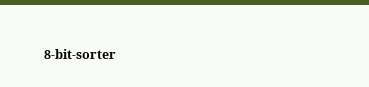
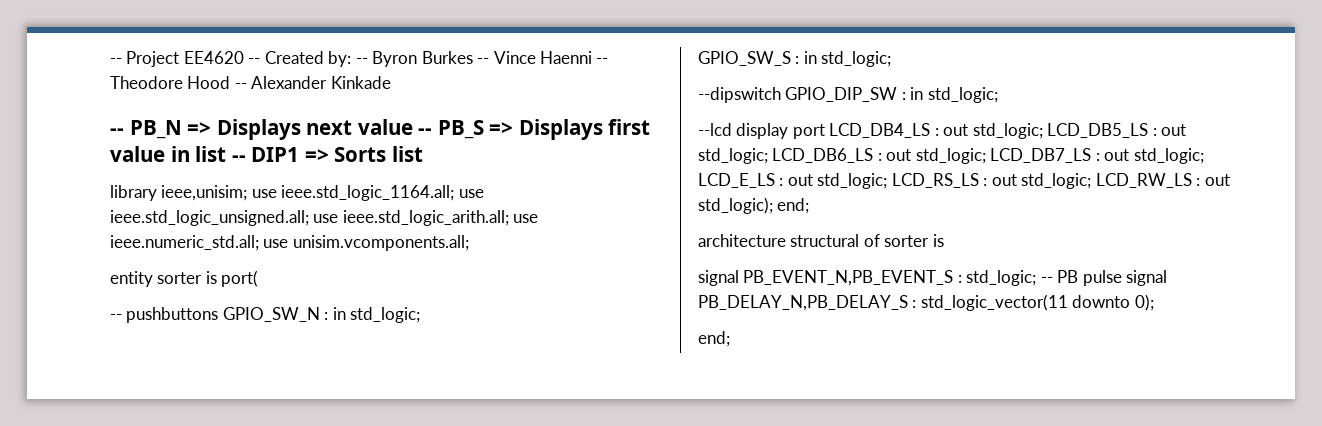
- 8-bit-sorter
+ -- Project EE4620 -- Created by: -- Byron Burkes -- Vince Haenni -- Theodore Hood -- Alexander Kinkade
+ -- PB_N => Displays next value -- PB_S => Displays first value in list -- DIP1 => Sorts list
+ library ieee,unisim; use ieee.std_logic_1164.all; use ieee.std_logic_unsigned.all; use ieee.std_logic_arith.all; use ieee.numeric_std.all; use unisim.vcomponents.all;
+ entity sorter is port(
+ -- pushbuttons GPIO_SW_N : in std_logic;
+ GPIO_SW_S : in std_logic;
+ --dipswitch GPIO_DIP_SW : in std_logic;
+ --lcd display port LCD_DB4_LS : out std_logic; LCD_DB5_LS : out std_logic; LCD_DB6_LS : out std_logic; LCD_DB7_LS : out std_logic; LCD_E_LS : out std_logic; LCD_RS_LS : out std_logic; LCD_RW_LS : out std_logic); end;
+ architecture structural of sorter is
+ signal PB_EVENT_N,PB_EVENT_S : std_logic; -- PB pulse signal PB_DELAY_N,PB_DELAY_S : std_logic_vector(11 downto 0);
+ end;

